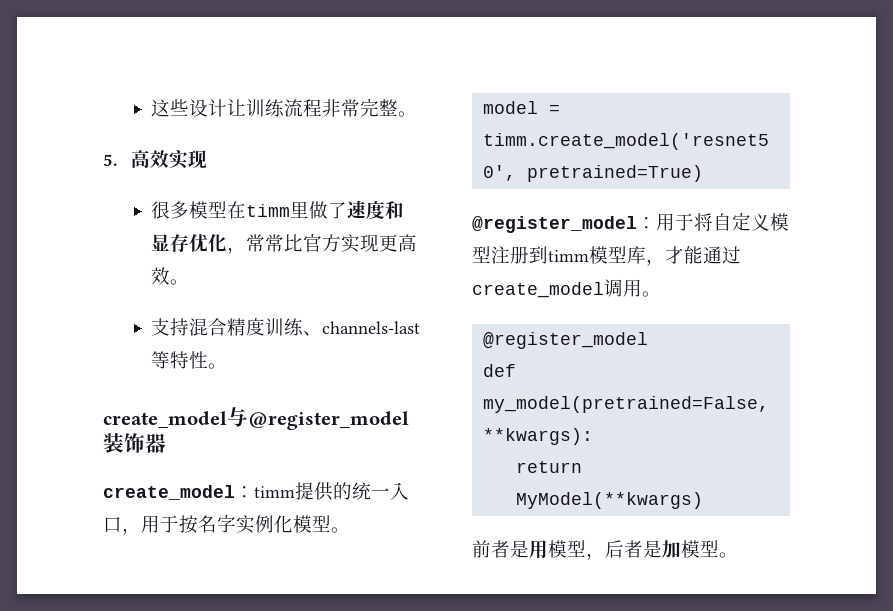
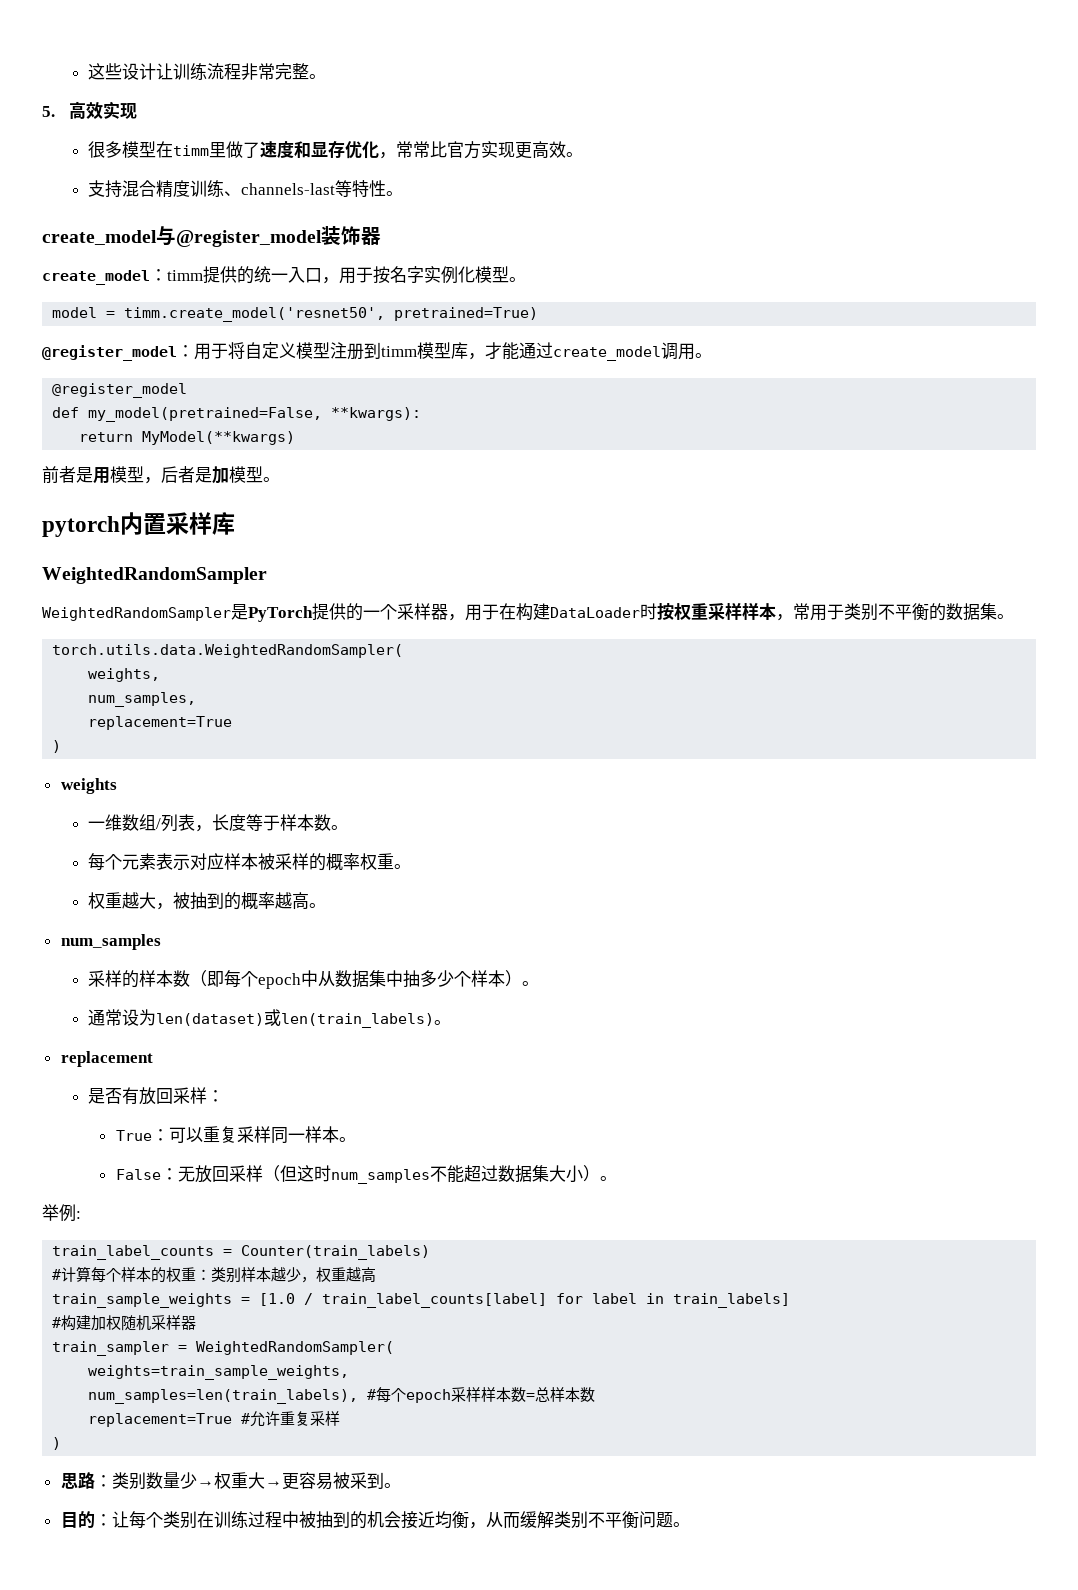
+ pytorch内置采样库
+ WeightedRandomSampler
+ WeightedRandomSampler是PyTorch提供的一个采样器，用于在构建DataLoader时按权重采样样本，常用于类别不平衡的数据集。
+ torch.utils.data.WeightedRandomSampler(
+ weights,
+ num_samples,
+ replacement=True
+ )
+ weights
+ 一维数组/列表，长度等于样本数。
+ 每个元素表示对应样本被采样的概率权重。
+ 权重越大，被抽到的概率越高。
+ num_samples
+ 采样的样本数（即每个epoch中从数据集中抽多少个样本）。
+ 通常设为len(dataset)或len(train_labels)。
+ replacement
+ 是否有放回采样：
+ True：可以重复采样同一样本。
+ False：无放回采样（但这时num_samples不能超过数据集大小）。
+ 举例:
+ train_label_counts = Counter(train_labels)
+ #计算每个样本的权重：类别样本越少，权重越高
+ train_sample_weights = [1.0 / train_label_counts[label] for label in train_labels]
+ #构建加权随机采样器
+ train_sampler = WeightedRandomSampler(
+ weights=train_sample_weights,
+ num_samples=len(train_labels), #每个epoch采样样本数=总样本数
+ replacement=True #允许重复采样
+ )
+ 思路：类别数量少→权重大→更容易被采到。
+ 目的：让每个类别在训练过程中被抽到的机会接近均衡，从而缓解类别不平衡问题。

